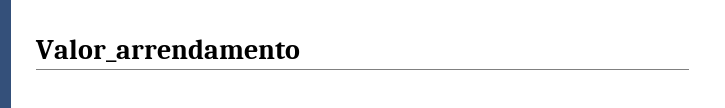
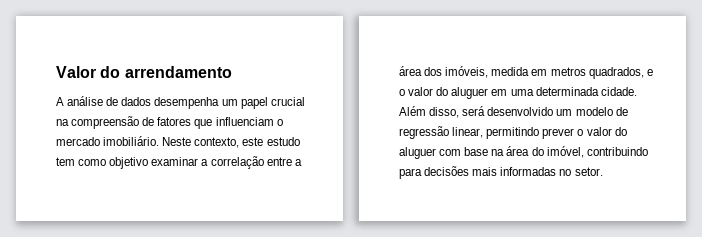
- Valor_arrendamento
+ Valor do arrendamento
+ A análise de dados desempenha um papel crucial na compreensão de fatores que influenciam o mercado imobiliário. Neste contexto, este estudo tem como objetivo examinar a correlação entre a área dos imóveis, medida em metros quadrados, e o valor do aluguer em uma determinada cidade. Além disso, será desenvolvido um modelo de regressão linear, permitindo prever o valor do aluguer com base na área do imóvel, contribuindo para decisões mais informadas no setor.

